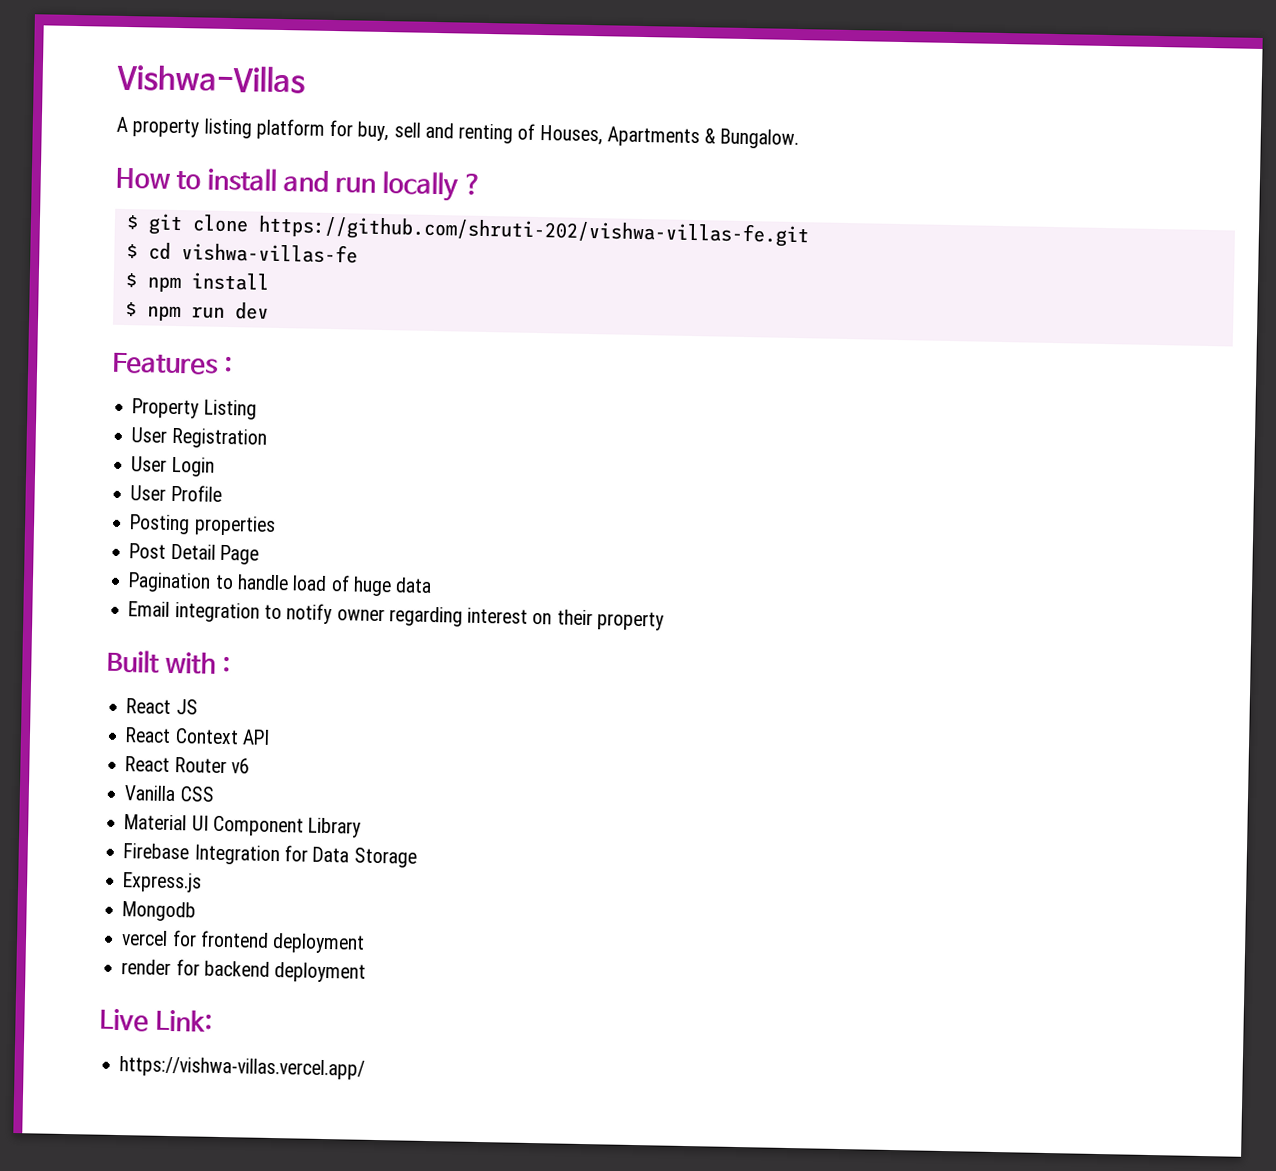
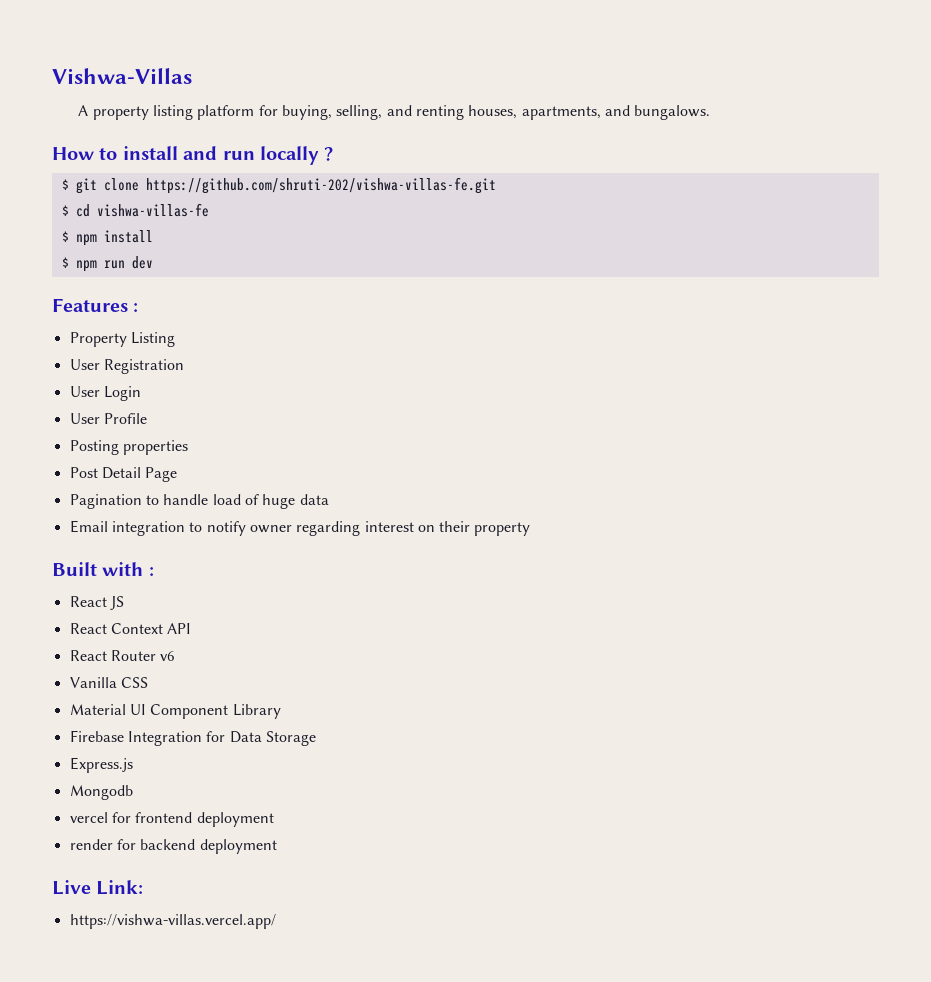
- A property listing platform for buy, sell and renting of Houses, Apartments & Bungalow.
+ A property listing platform for buying, selling, and renting houses, apartments, and bungalows.

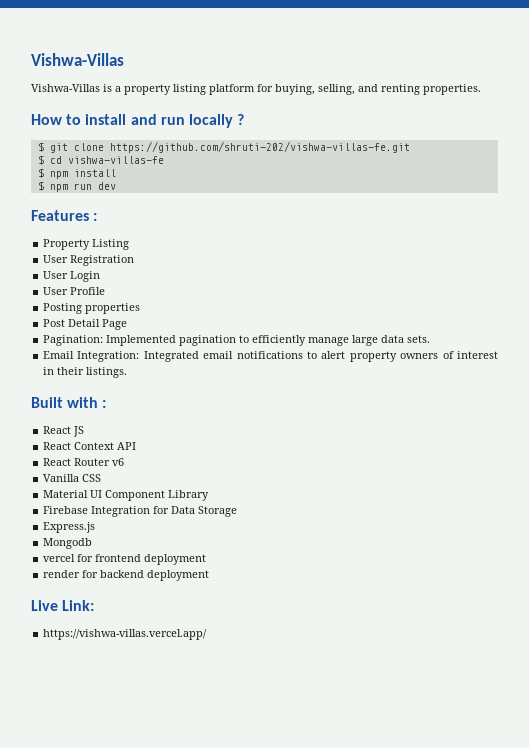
- A property listing platform for buying, selling, and renting houses, apartments, and bungalows.
+ Vishwa-Villas is a property listing platform for buying, selling, and renting properties.
- Pagination to handle load of huge data
+ Pagination: Implemented pagination to efficiently manage large data sets.
- Email integration to notify owner regarding interest on their property
+ Email Integration: Integrated email notifications to alert property owners of interest in their listings.

